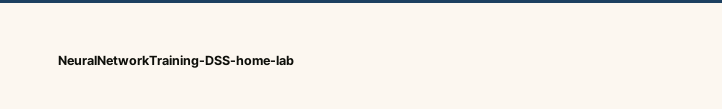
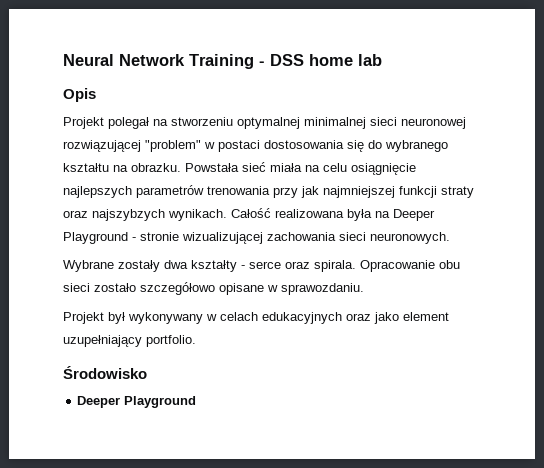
- NeuralNetworkTraining-DSS-home-lab
+ Neural Network Training - DSS home lab
+ Opis
+ Projekt polegał na stworzeniu optymalnej minimalnej sieci neuronowej rozwiązującej "problem" w postaci dostosowania się do wybranego kształtu na obrazku. Powstała sieć miała na celu osiągnięcie najlepszych parametrów trenowania przy jak najmniejszej funkcji straty oraz najszybzych wynikach. Całość realizowana była na Deeper Playground - stronie wizualizującej zachowania sieci neuronowych.
+ Wybrane zostały dwa kształty - serce oraz spirala. Opracowanie obu sieci zostało szczegółowo opisane w sprawozdaniu.
+ Projekt był wykonywany w celach edukacyjnych oraz jako element uzupełniający portfolio.
+ Środowisko
+ Deeper Playground

